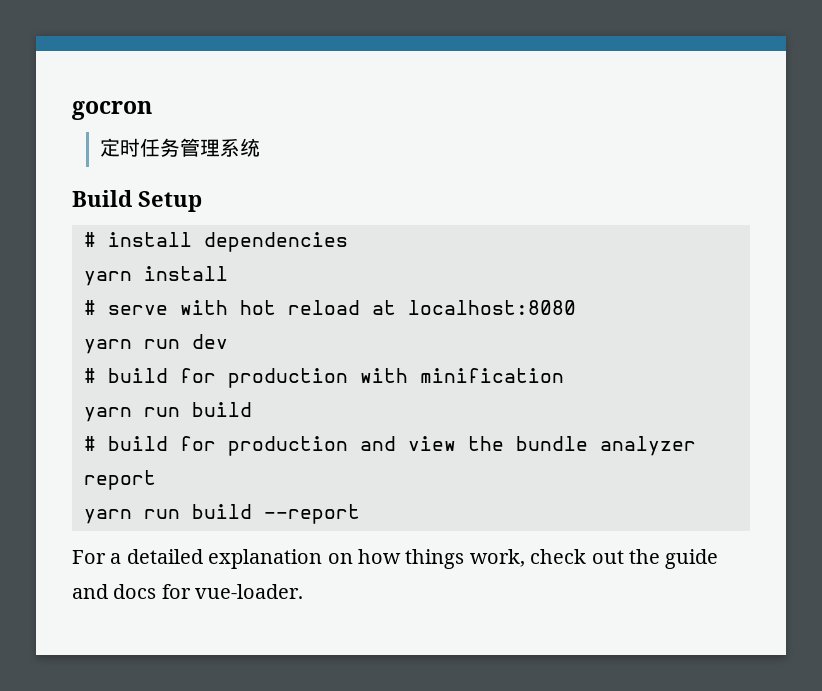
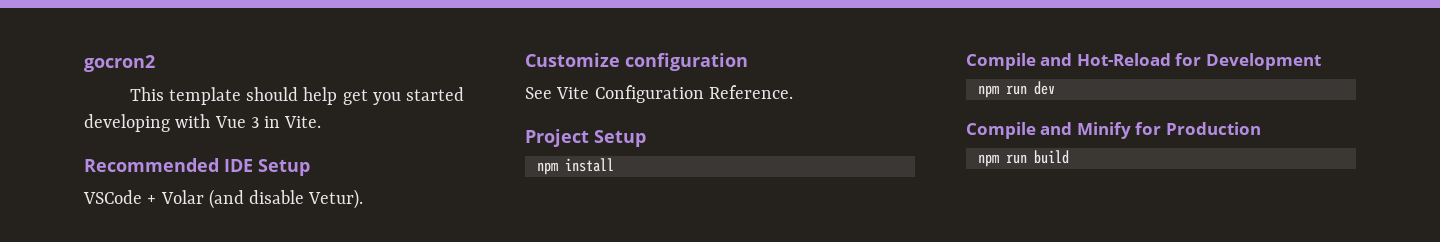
- gocron
- 定时任务管理系统
- Build Setup
- # install dependencies
- yarn install
- # serve with hot reload at localhost:8080
- yarn run dev
- # build for production with minification
- yarn run build
- # build for production and view the bundle analyzer report
- yarn run build --report
- For a detailed explanation on how things work, check out the guide and docs for vue-loader.
+ gocron2
+ This template should help get you started developing with Vue 3 in Vite.
+ Recommended IDE Setup
+ VSCode + Volar (and disable Vetur).
+ Customize configuration
+ See Vite Configuration Reference.
+ Project Setup
+ npm install
+ Compile and Hot-Reload for Development
+ npm run dev
+ Compile and Minify for Production
+ npm run build

